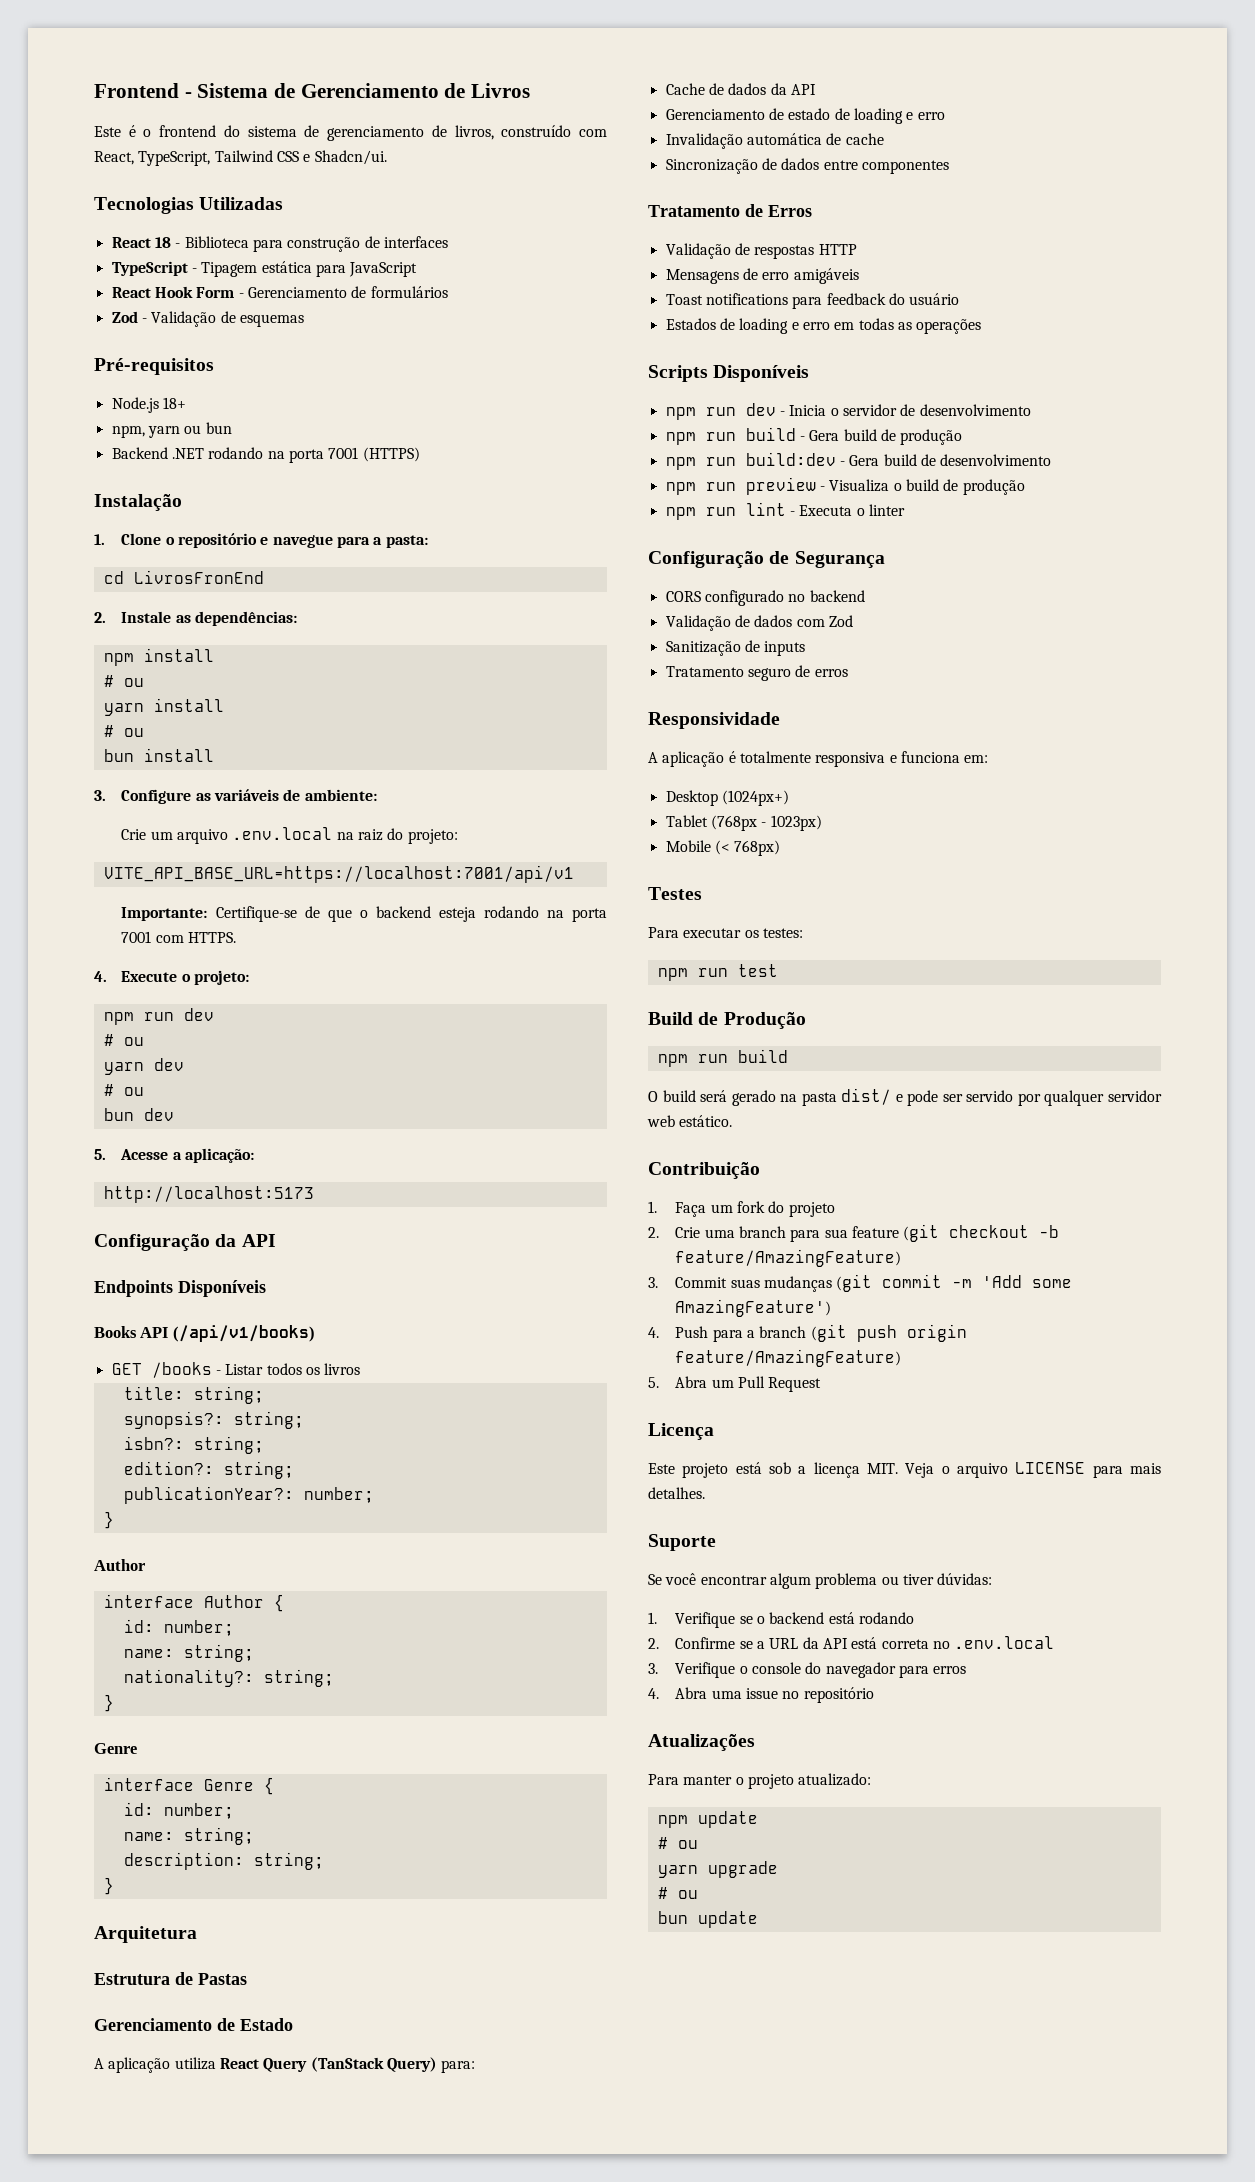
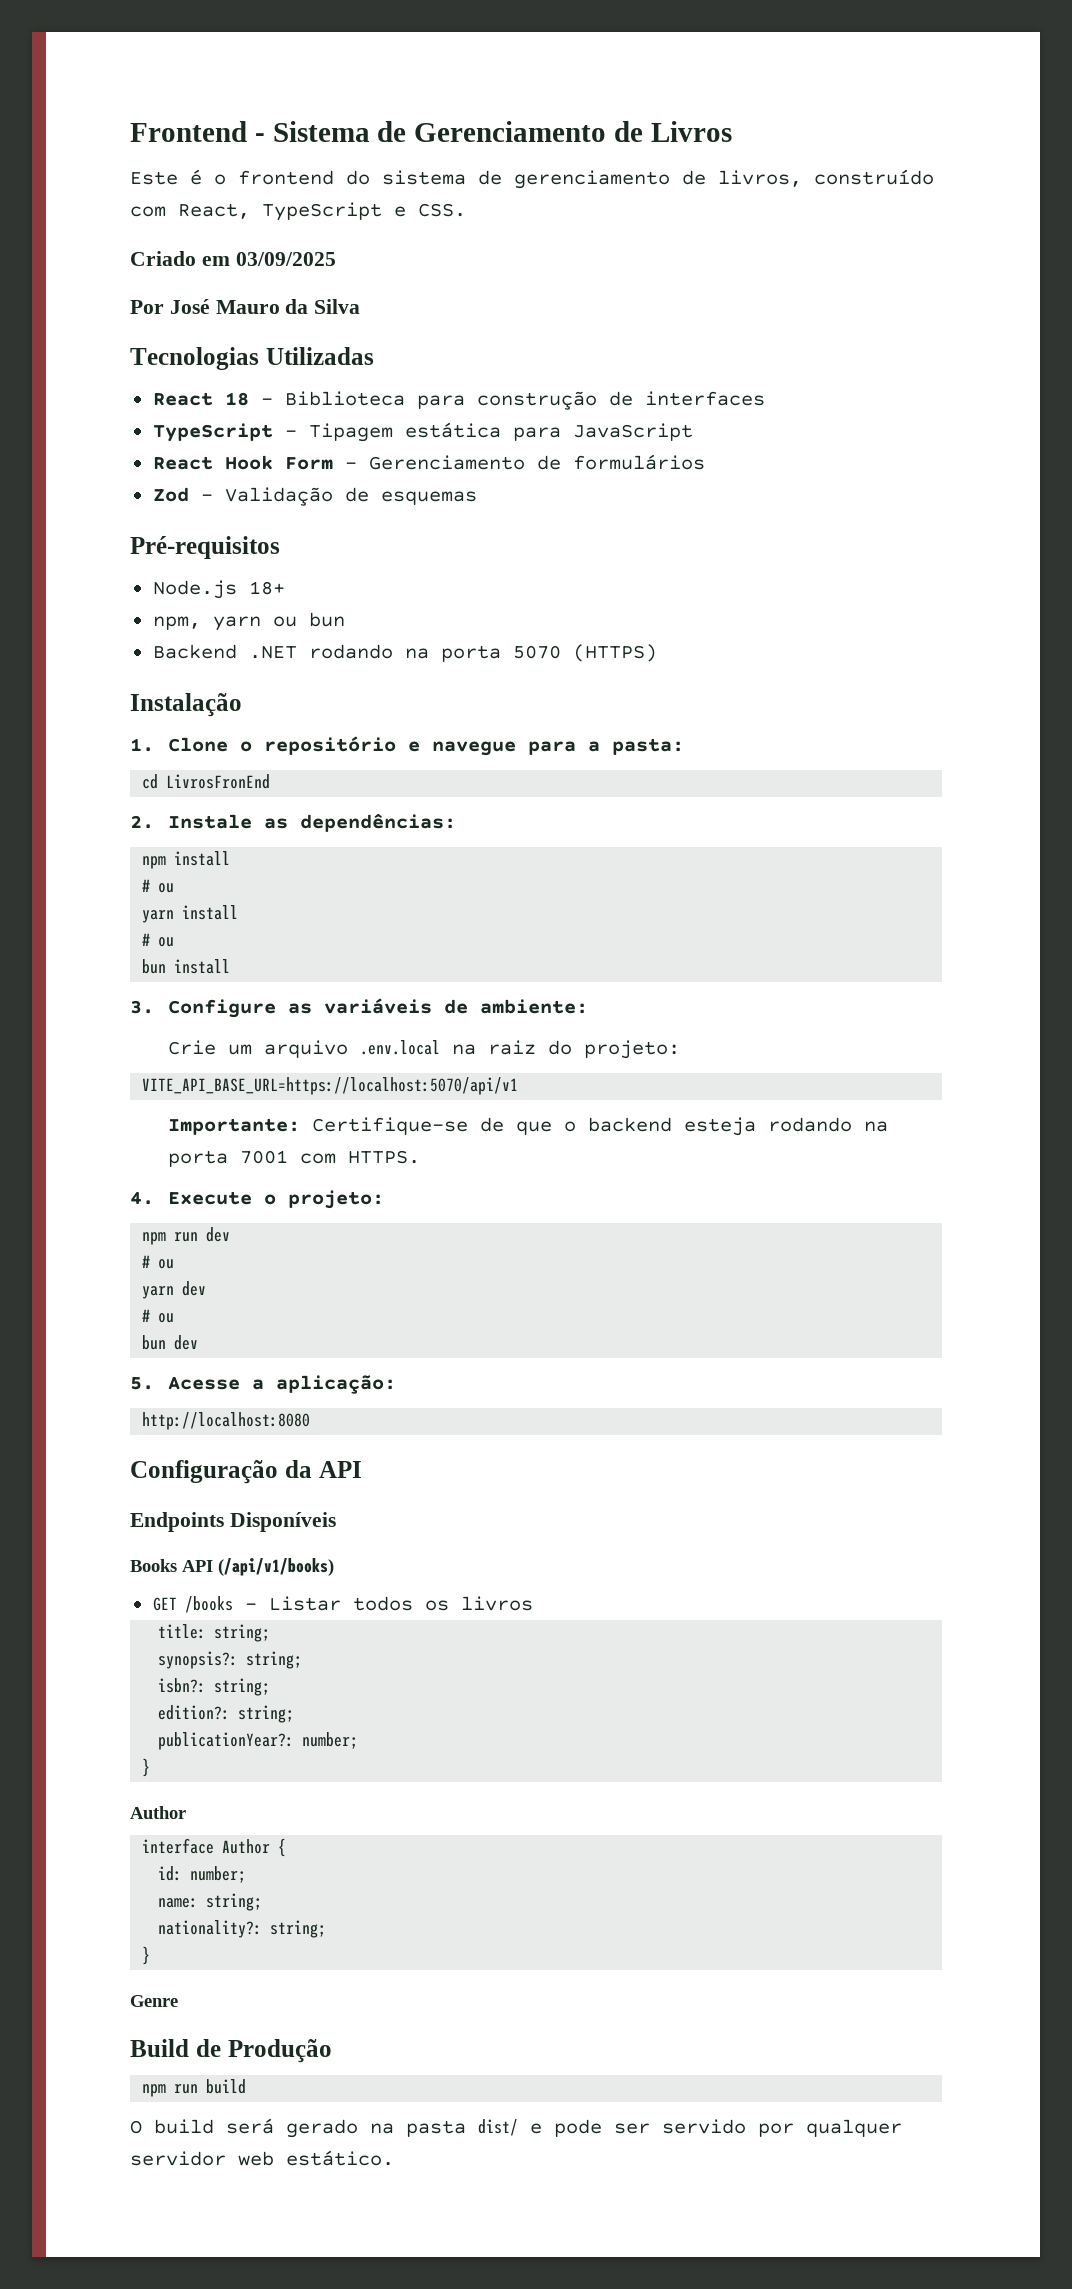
- Este é o frontend do sistema de gerenciamento de livros, construído com React, TypeScript, Tailwind CSS e Shadcn/ui.
+ Este é o frontend do sistema de gerenciamento de livros, construído com React, TypeScript e CSS.
+ Criado em 03/09/2025
+ Por José Mauro da Silva
- Backend .NET rodando na porta 7001 (HTTPS)
+ Backend .NET rodando na porta 5070 (HTTPS)
- VITE_API_BASE_URL=https://localhost:7001/api/v1
+ VITE_API_BASE_URL=https://localhost:5070/api/v1
- http://localhost:5173
+ http://localhost:8080
- interface Genre {
- id: number;
- name: string;
- description: string;
- }
- Arquitetura
- Estrutura de Pastas
- Gerenciamento de Estado
- A aplicação utiliza React Query (TanStack Query) para:
- Cache de dados da API
- Gerenciamento de estado de loading e erro
- Invalidação automática de cache
- Sincronização de dados entre componentes
- Tratamento de Erros
- Validação de respostas HTTP
- Mensagens de erro amigáveis
- Toast notifications para feedback do usuário
- Estados de loading e erro em todas as operações
- Scripts Disponíveis
- npm run dev - Inicia o servidor de desenvolvimento
- npm run build - Gera build de produção
- npm run build:dev - Gera build de desenvolvimento
- npm run preview - Visualiza o build de produção
- npm run lint - Executa o linter
- Configuração de Segurança
- CORS configurado no backend
- Validação de dados com Zod
- Sanitização de inputs
- Tratamento seguro de erros
- Responsividade
- A aplicação é totalmente responsiva e funciona em:
- Desktop (1024px+)
- Tablet (768px - 1023px)
- Mobile (< 768px)
- Testes
- Para executar os testes:
- npm run test
- Contribuição
- 1. Faça um fork do projeto
- 2. Crie uma branch para sua feature (git checkout -b feature/AmazingFeature)
- 3. Commit suas mudanças (git commit -m 'Add some AmazingFeature')
- 4. Push para a branch (git push origin feature/AmazingFeature)
- 5. Abra um Pull Request
- Licença
- Este projeto está sob a licença MIT. Veja o arquivo LICENSE para mais detalhes.
- Suporte
- Se você encontrar algum problema ou tiver dúvidas:
- 1. Verifique se o backend está rodando
- 2. Confirme se a URL da API está correta no .env.local
- 3. Verifique o console do navegador para erros
- 4. Abra uma issue no repositório
- Atualizações
- Para manter o projeto atualizado:
- npm update
- # ou
- yarn upgrade
- # ou
- bun update

